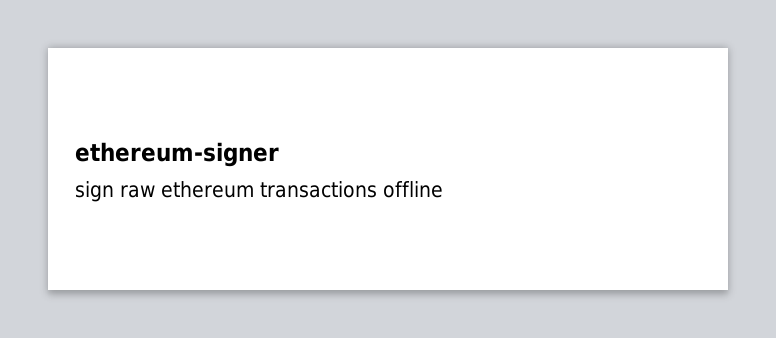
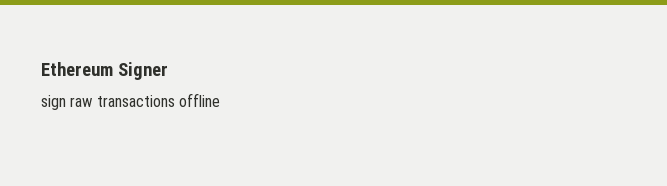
- ethereum-signer
+ Ethereum Signer
- sign raw ethereum transactions offline
+ sign raw transactions offline

